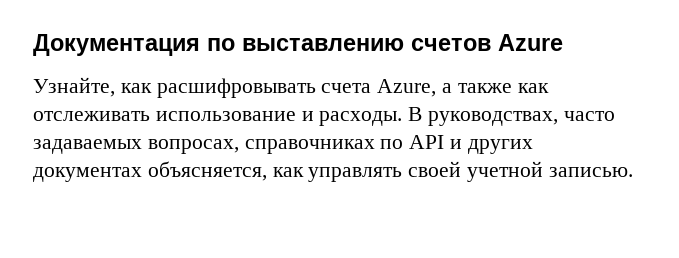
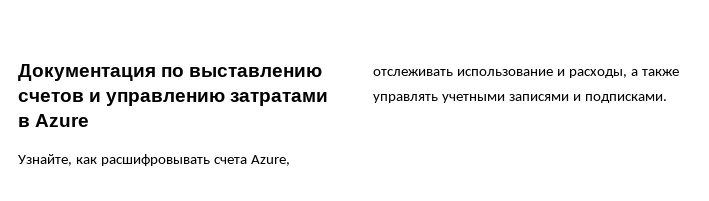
- Документация по выставлению счетов Azure
+ Документация по выставлению счетов и управлению затратами в Azure
- Узнайте, как расшифровывать счета Azure, а также как отслеживать использование и расходы. В руководствах, часто задаваемых вопросах, справочниках по API и других документах объясняется, как управлять своей учетной записью.
+ Узнайте, как расшифровывать счета Azure, отслеживать использование и расходы, а также управлять учетными записями и подписками.

